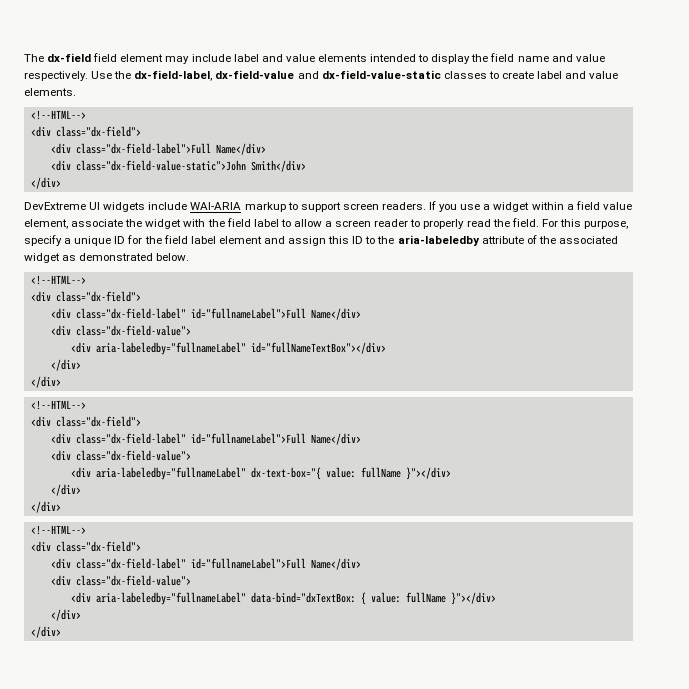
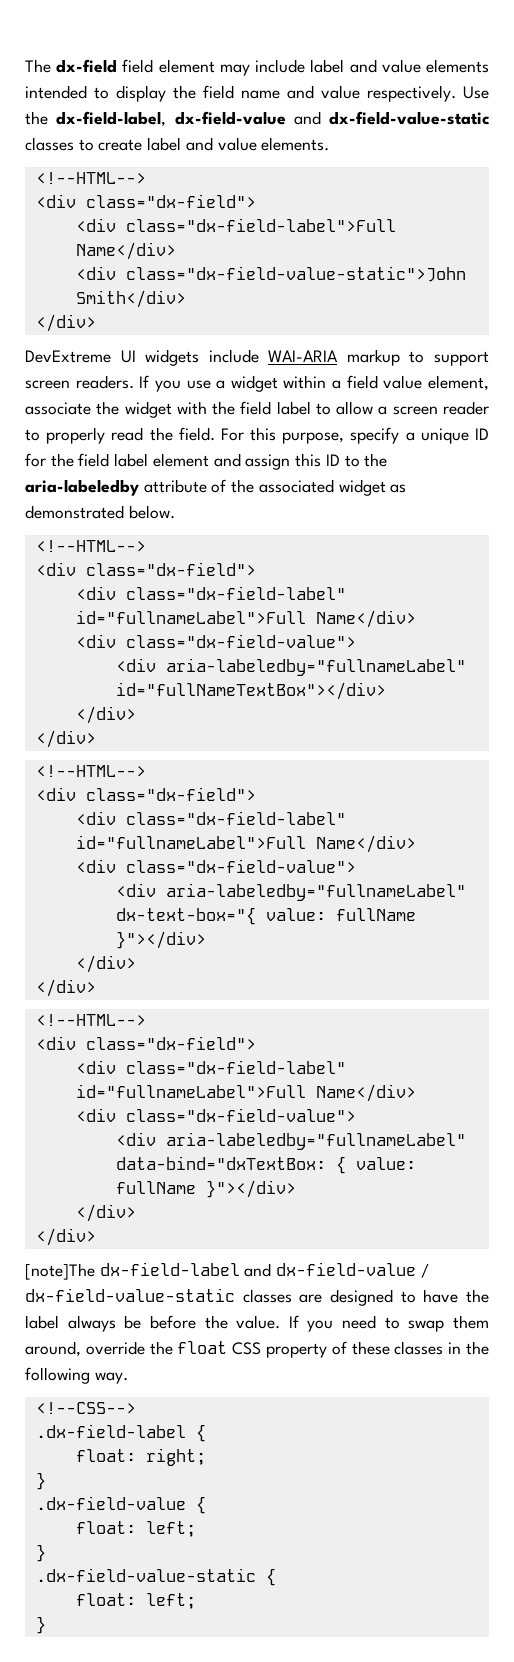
+ [note]The dx-field-label and dx-field-value / dx-field-value-static classes are designed to have the label always be before the value. If you need to swap them around, override the float CSS property of these classes in the following way.
+ <!--CSS-->
+ .dx-field-label {
+ float: right;
+ }
+ .dx-field-value {
+ float: left;
+ }
+ .dx-field-value-static {
+ float: left;
+ }

